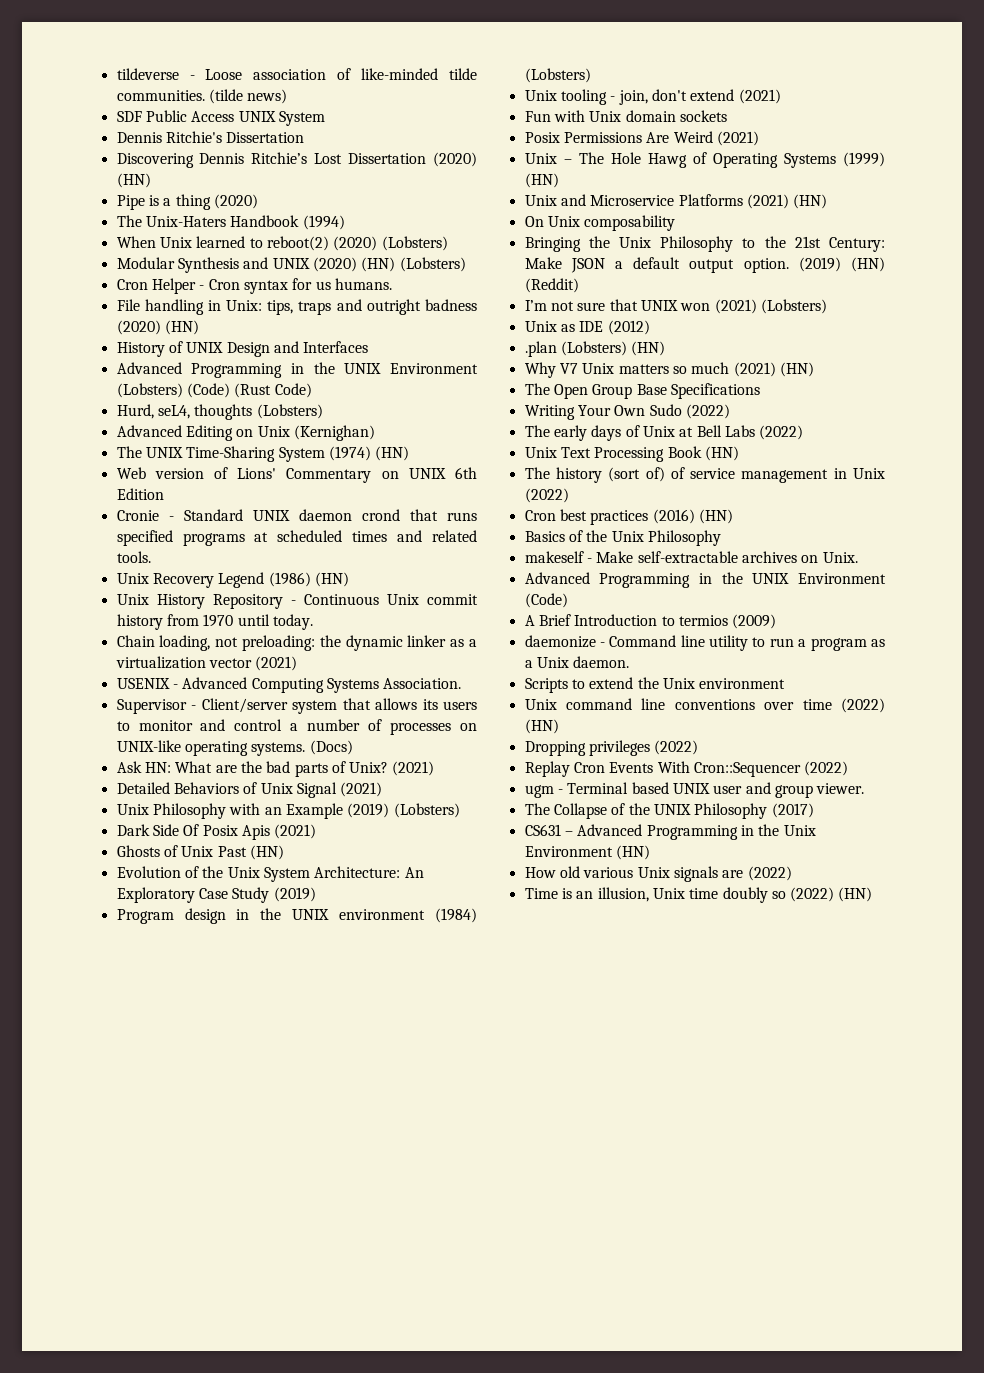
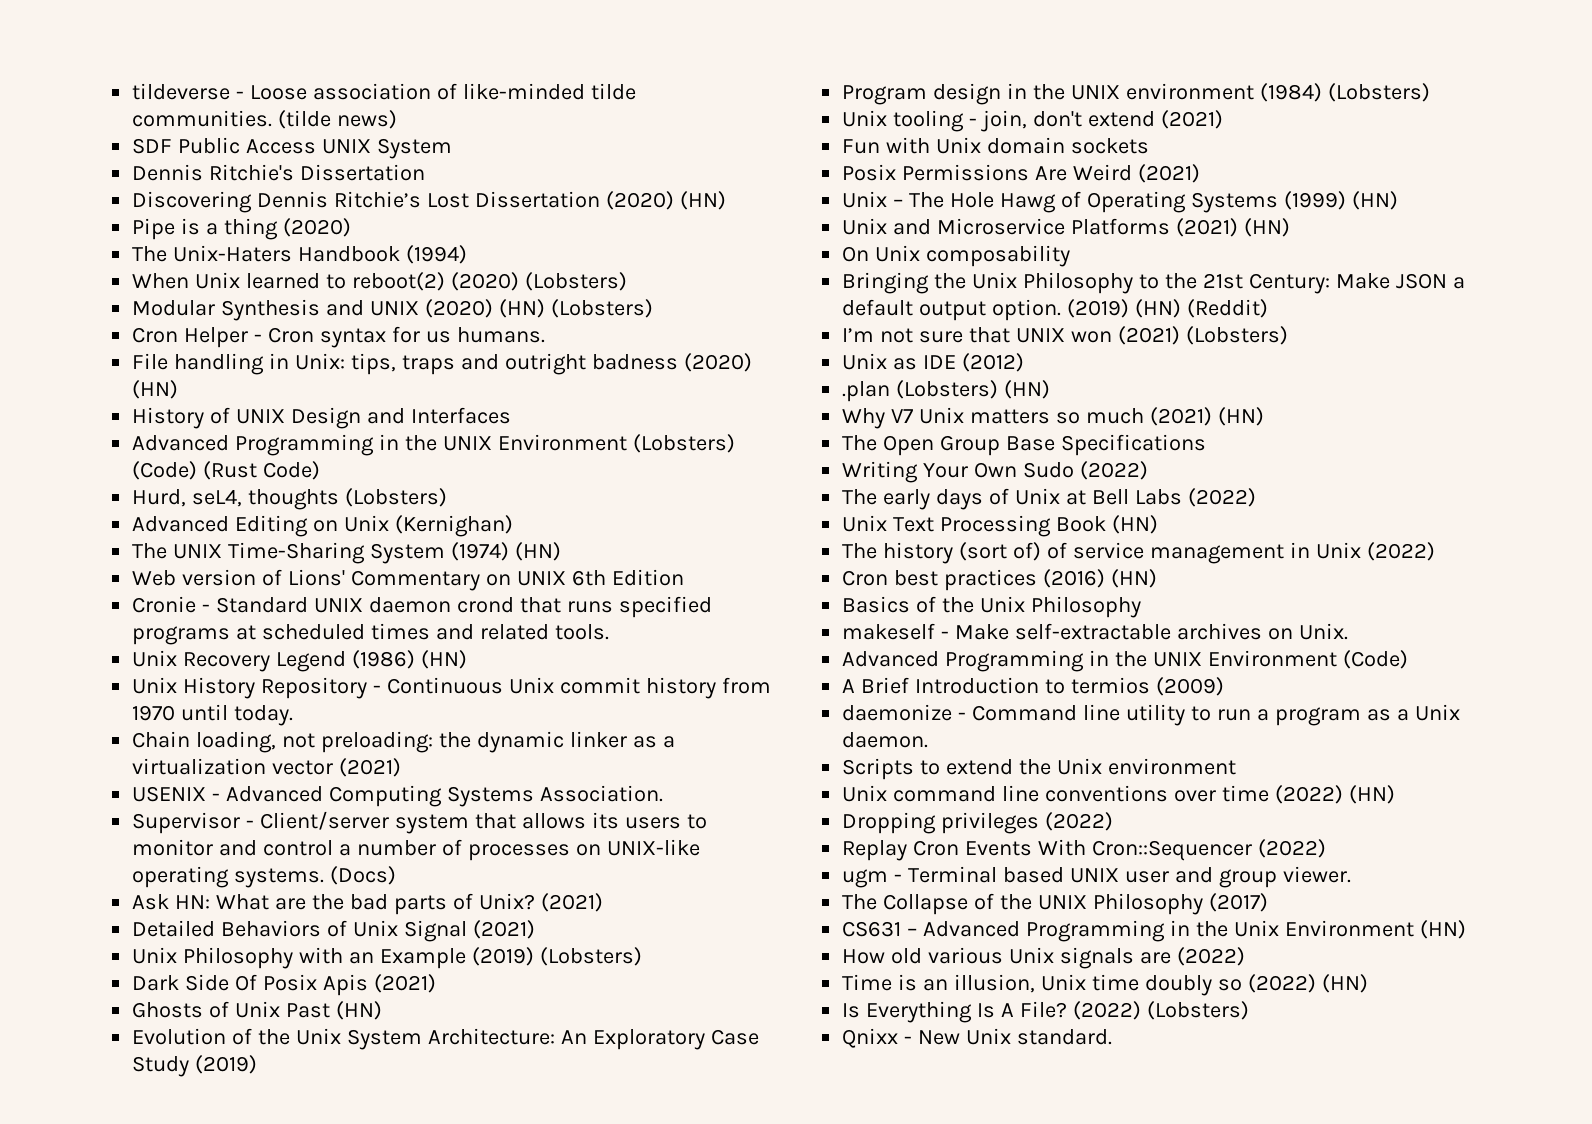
+ Is Everything Is A File? (2022) (Lobsters)
+ Qnixx - New Unix standard.

